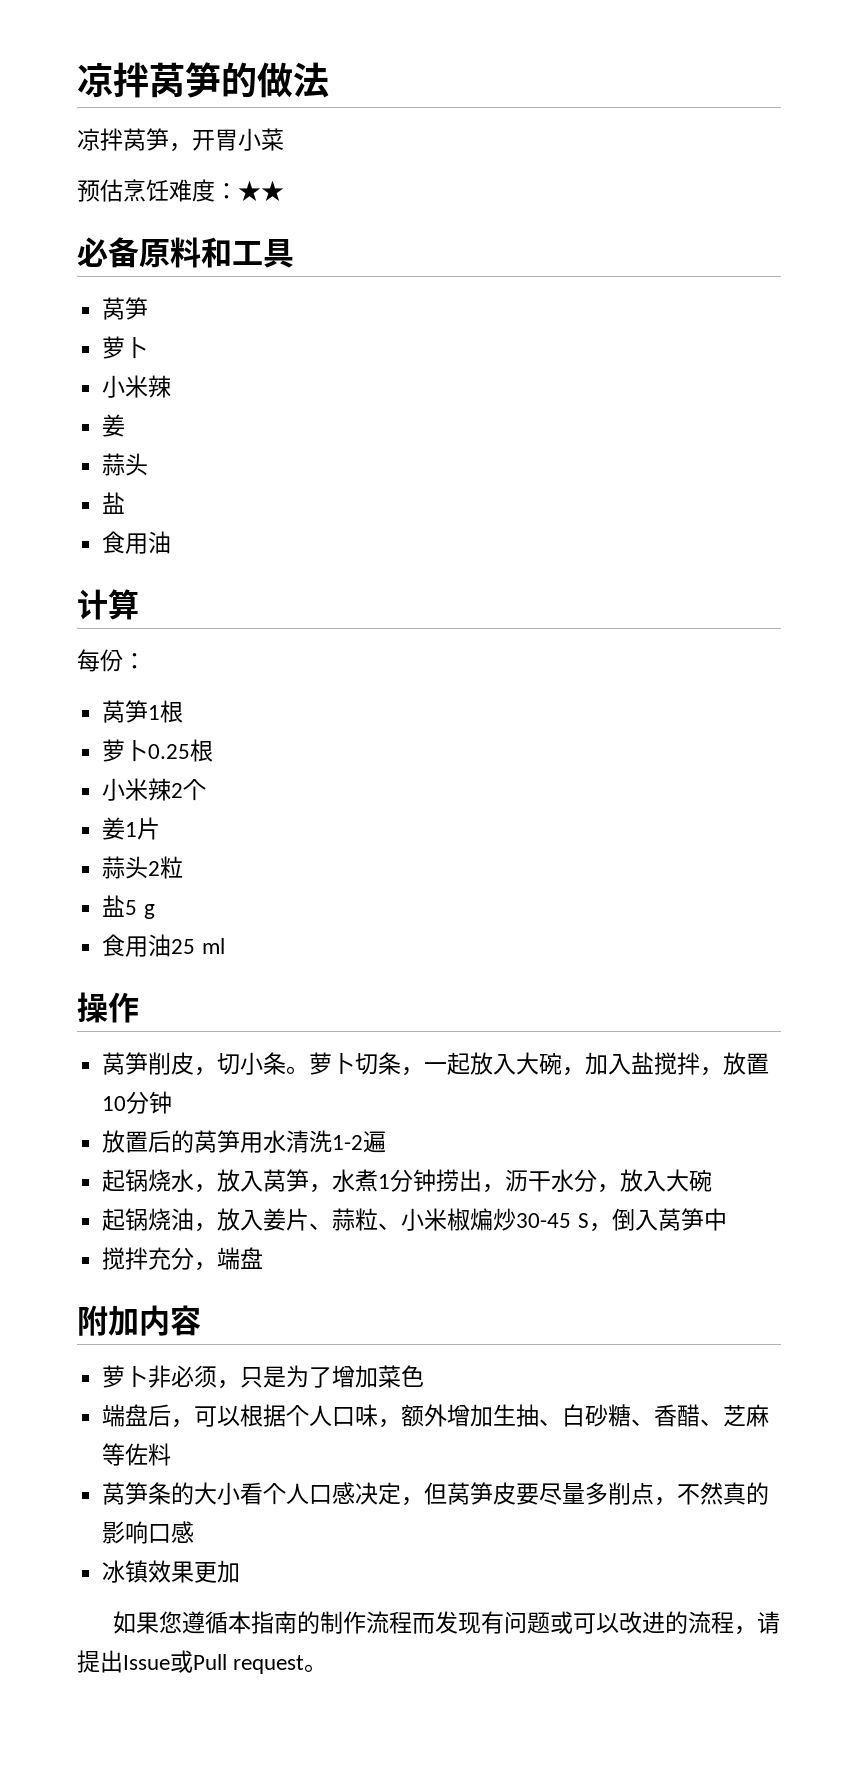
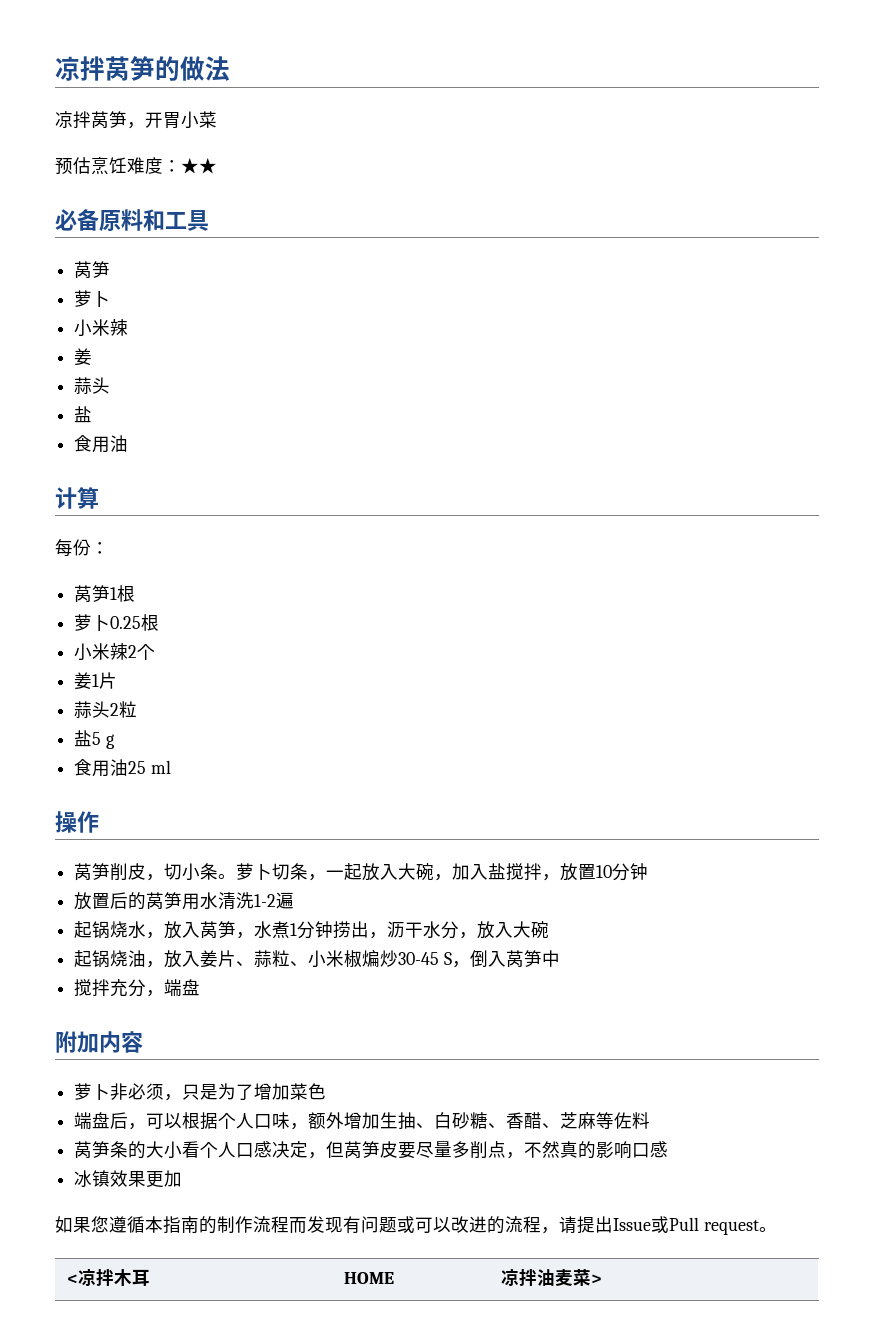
+ <凉拌木耳 | HOME | 凉拌油麦菜>

